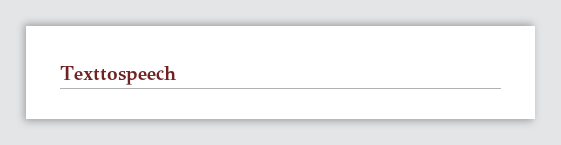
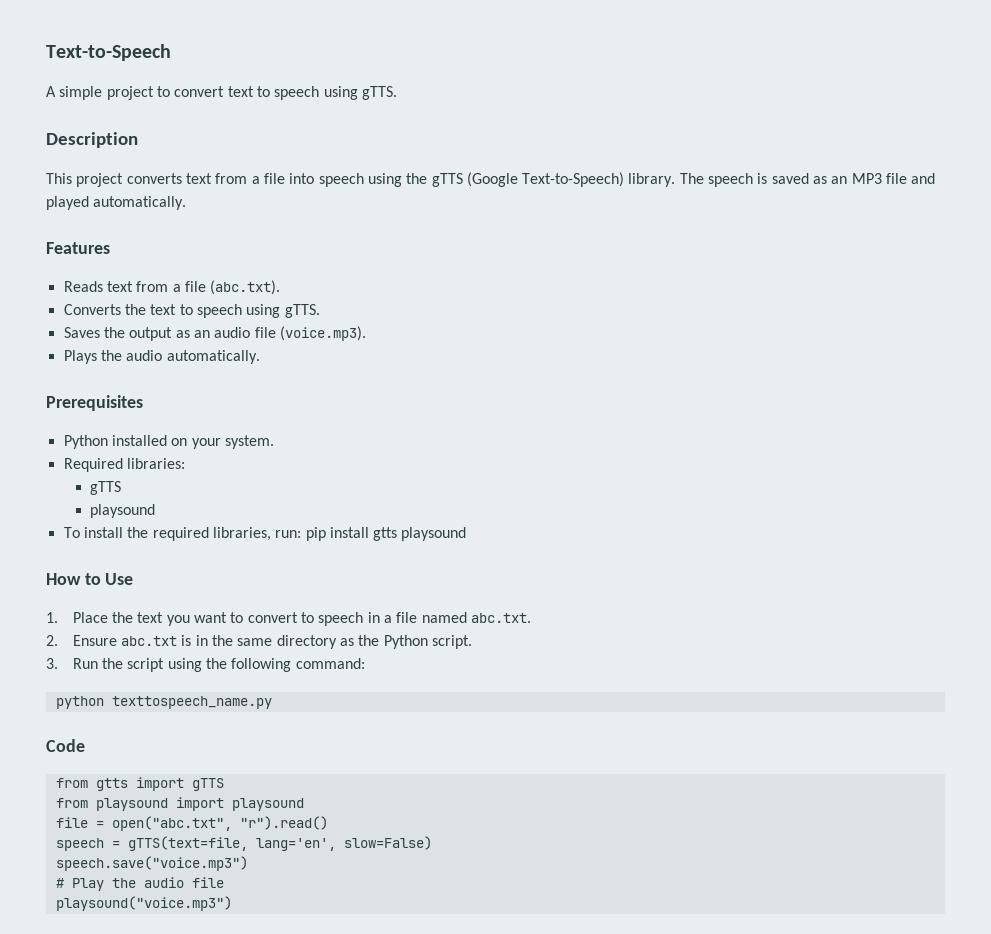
- Texttospeech
+ Text-to-Speech
+ A simple project to convert text to speech using gTTS.
+ Description
+ This project converts text from a file into speech using the gTTS (Google Text-to-Speech) library. The speech is saved as an MP3 file and played automatically.
+ Features
+ Reads text from a file (abc.txt).
+ Converts the text to speech using gTTS.
+ Saves the output as an audio file (voice.mp3).
+ Plays the audio automatically.
+ Prerequisites
+ Python installed on your system.
+ Required libraries:
+ gTTS
+ playsound
+ To install the required libraries, run: pip install gtts playsound
+ How to Use
+ 1. Place the text you want to convert to speech in a file named abc.txt.
+ 2. Ensure abc.txt is in the same directory as the Python script.
+ 3. Run the script using the following command:
+ python texttospeech_name.py
+ Code
+ from gtts import gTTS
+ from playsound import playsound
+ file = open("abc.txt", "r").read()
+ speech = gTTS(text=file, lang='en', slow=False)
+ speech.save("voice.mp3")
+ # Play the audio file
+ playsound("voice.mp3")

